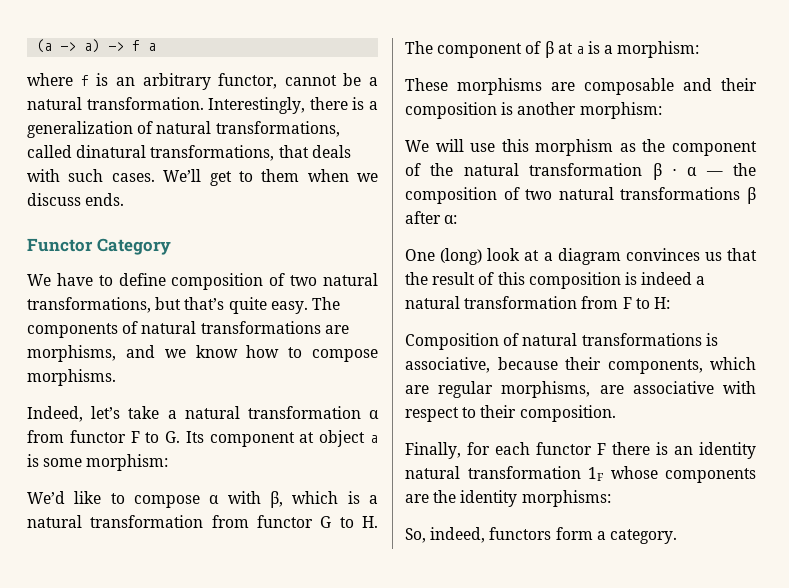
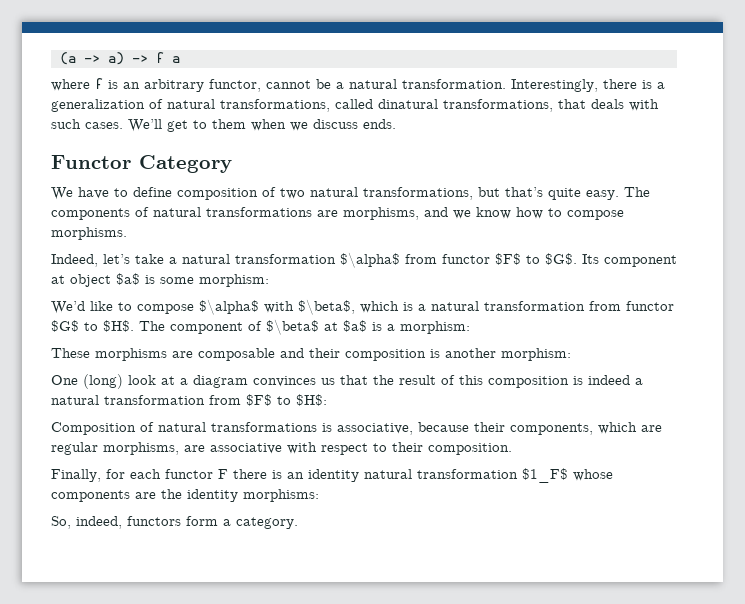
- Indeed, let’s take a natural transformation α from functor F to G. Its component at object a is some morphism:
+ Indeed, let’s take a natural transformation $\alpha$ from functor $F$ to $G$. Its component at object $a$ is some morphism:
- We’d like to compose α with β, which is a natural transformation from functor G to H. The component of β at a is a morphism:
+ We’d like to compose $\alpha$ with $\beta$, which is a natural transformation from functor $G$ to $H$. The component of $\beta$ at $a$ is a morphism:
- We will use this morphism as the component of the natural transformation β ⋅ α — the composition of two natural transformations β after α:
- One (long) look at a diagram convinces us that the result of this composition is indeed a natural transformation from F to H:
+ One (long) look at a diagram convinces us that the result of this composition is indeed a natural transformation from $F$ to $H$:
- Finally, for each functor F there is an identity natural transformation 1F whose components are the identity morphisms:
+ Finally, for each functor F there is an identity natural transformation $1_F$ whose components are the identity morphisms:

